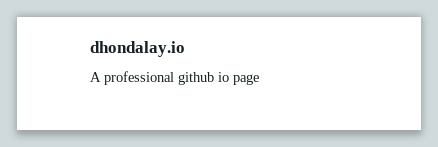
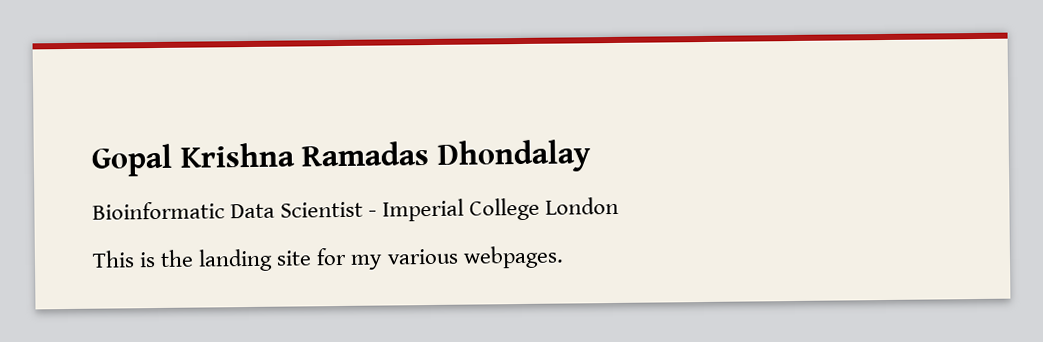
- dhondalay.io
- A professional github io page
+ Gopal Krishna Ramadas Dhondalay
+ Bioinformatic Data Scientist - Imperial College London
+ This is the landing site for my various webpages.

